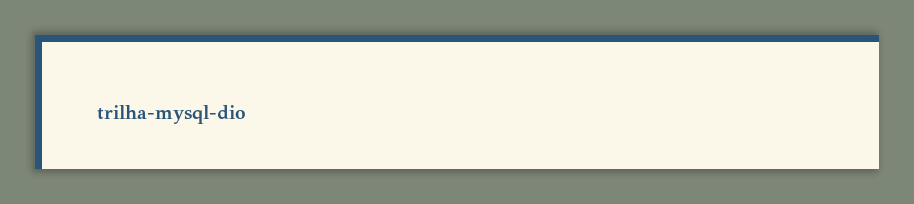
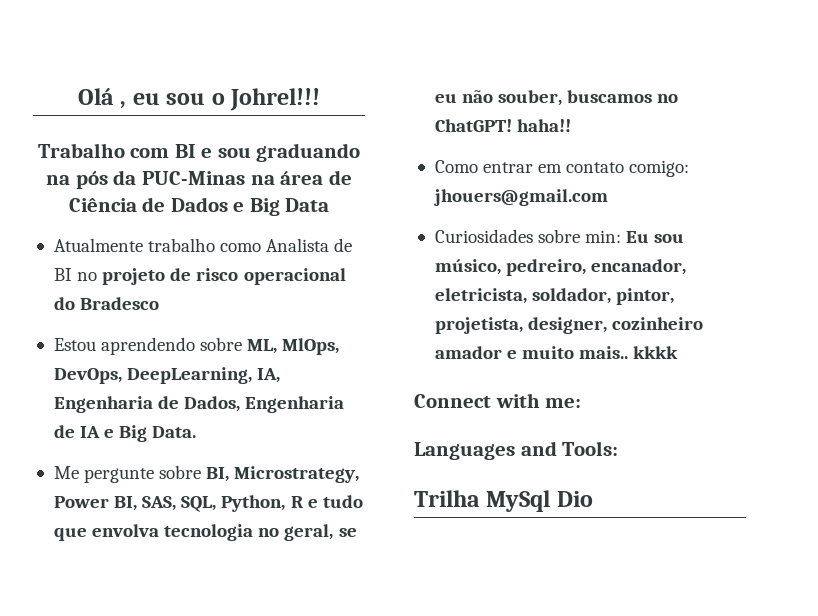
- trilha-mysql-dio
+ Olá , eu sou o Johrel!!!
+ Trabalho com BI e sou graduando na pós da PUC-Minas na área de Ciência de Dados e Big Data
+ Atualmente trabalho como Analista de BI no projeto de risco operacional do Bradesco
+ Estou aprendendo sobre ML, MlOps, DevOps, DeepLearning, IA, Engenharia de Dados, Engenharia de IA e Big Data.
+ Me pergunte sobre BI, Microstrategy, Power BI, SAS, SQL, Python, R e tudo que envolva tecnologia no geral, se eu não souber, buscamos no ChatGPT! haha!!
+ Como entrar em contato comigo: jhouers@gmail.com
+ Curiosidades sobre min: Eu sou músico, pedreiro, encanador, eletricista, soldador, pintor, projetista, designer, cozinheiro amador e muito mais.. kkkk
+ Connect with me:
+ Languages and Tools:
+ Trilha MySql Dio

